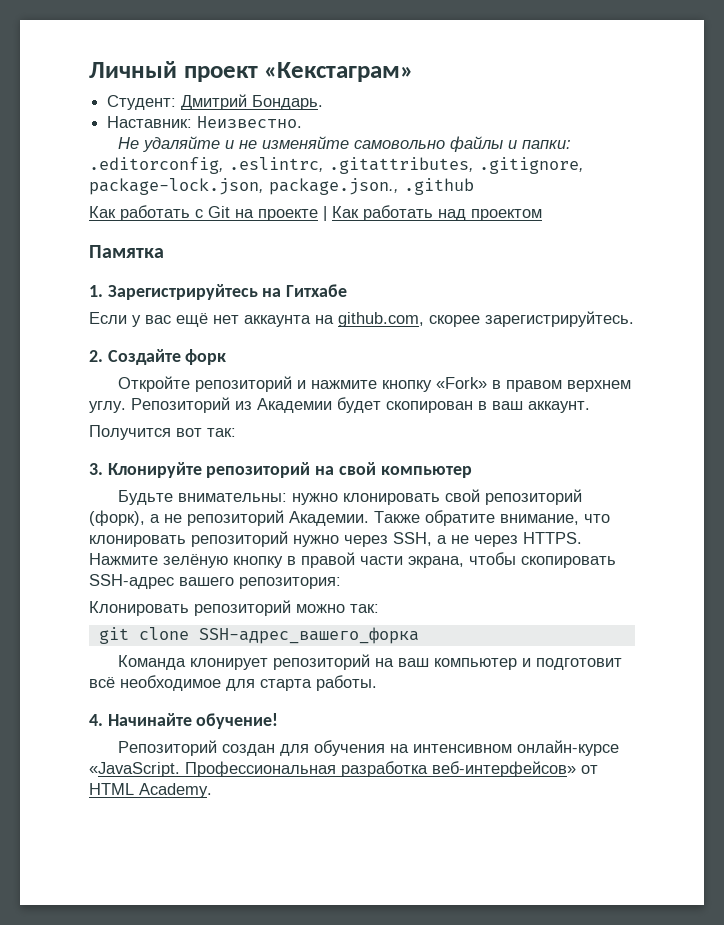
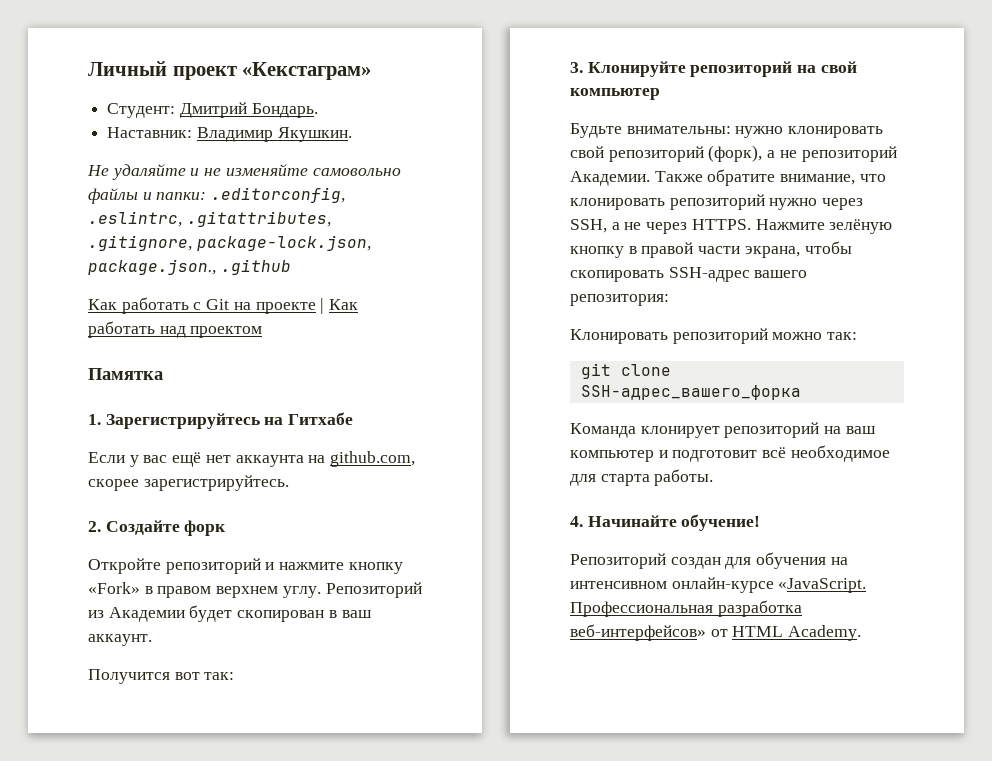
- Наставник: Неизвестно.
+ Наставник: Владимир Якушкин.

